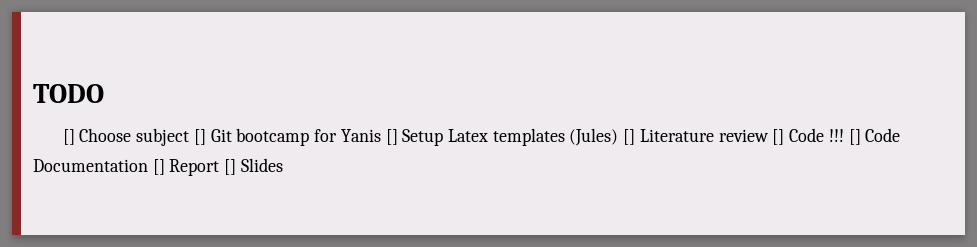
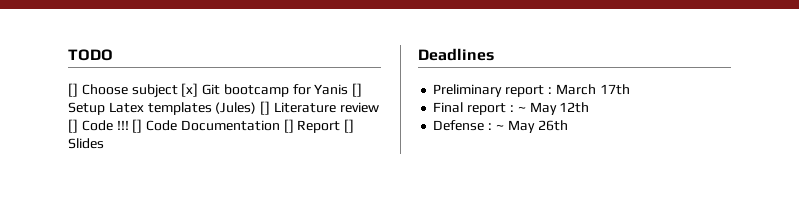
- [] Choose subject [] Git bootcamp for Yanis [] Setup Latex templates (Jules) [] Literature review [] Code !!!
+ [] Choose subject [x] Git bootcamp for Yanis [] Setup Latex templates (Jules) [] Literature review [] Code !!!
+ Deadlines
+ Preliminary report : March 17th
+ Final report : ~ May 12th
+ Defense : ~ May 26th

